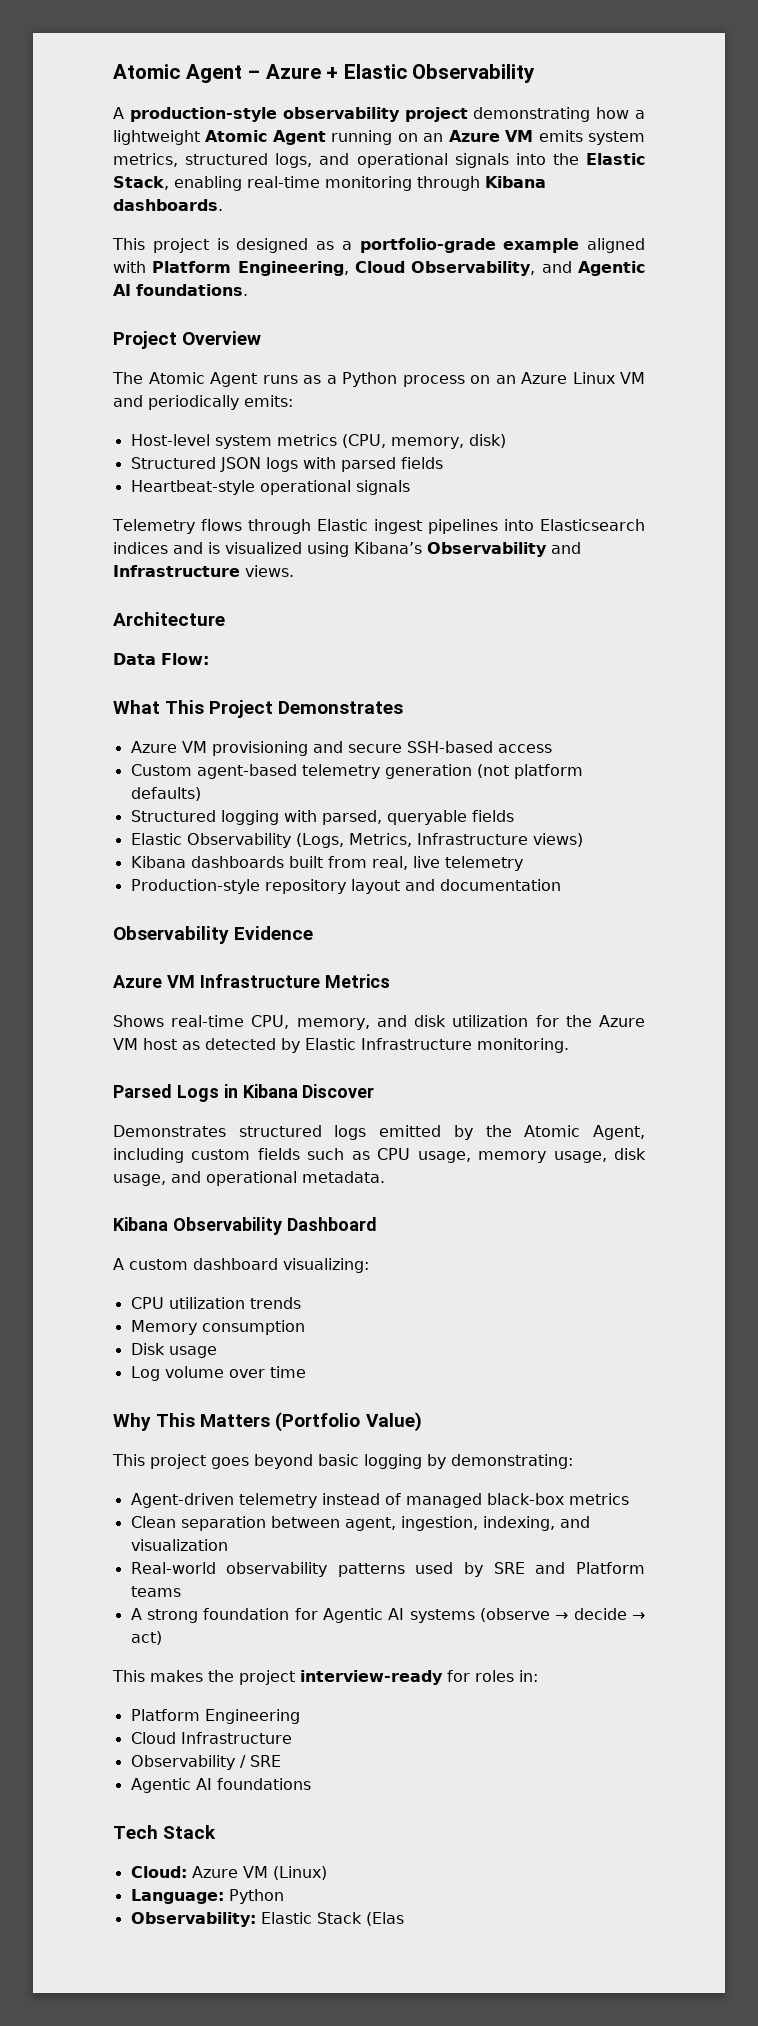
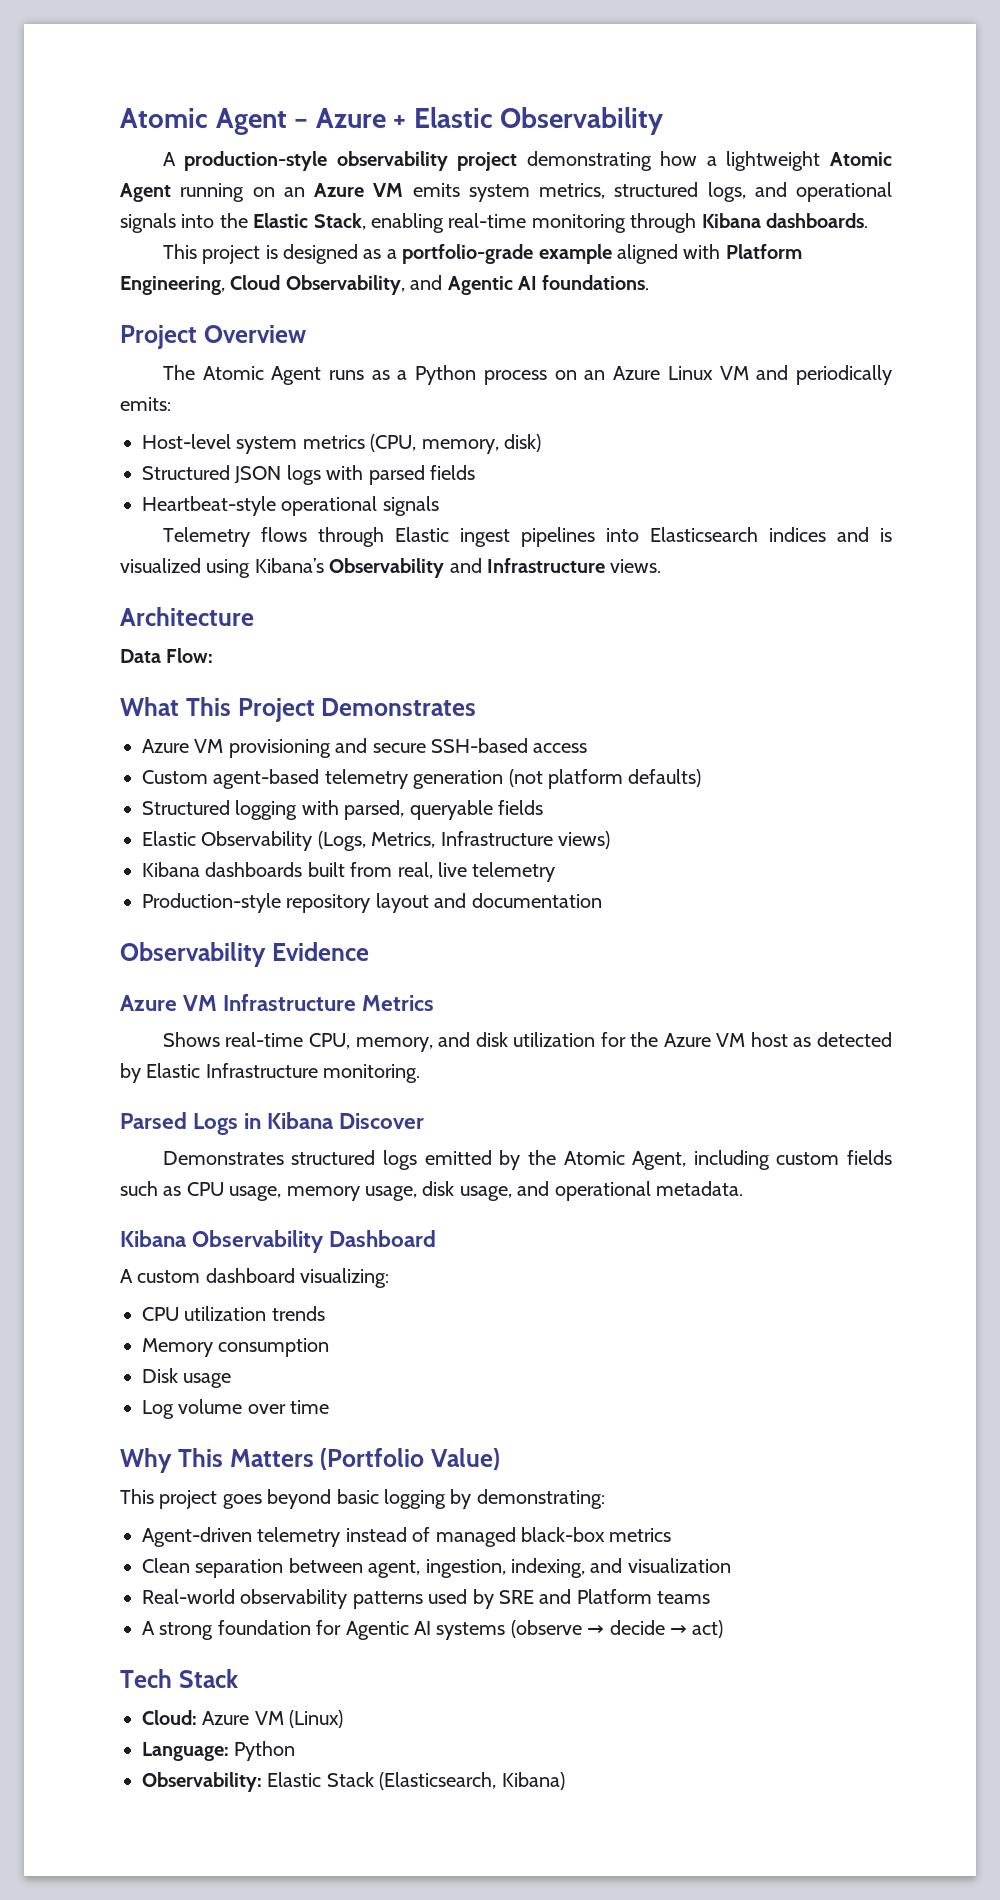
- This makes the project interview-ready for roles in:
- Platform Engineering
- Cloud Infrastructure
- Observability / SRE
- Agentic AI foundations
- Observability: Elastic Stack (Elas
+ Observability: Elastic Stack (Elasticsearch, Kibana)

